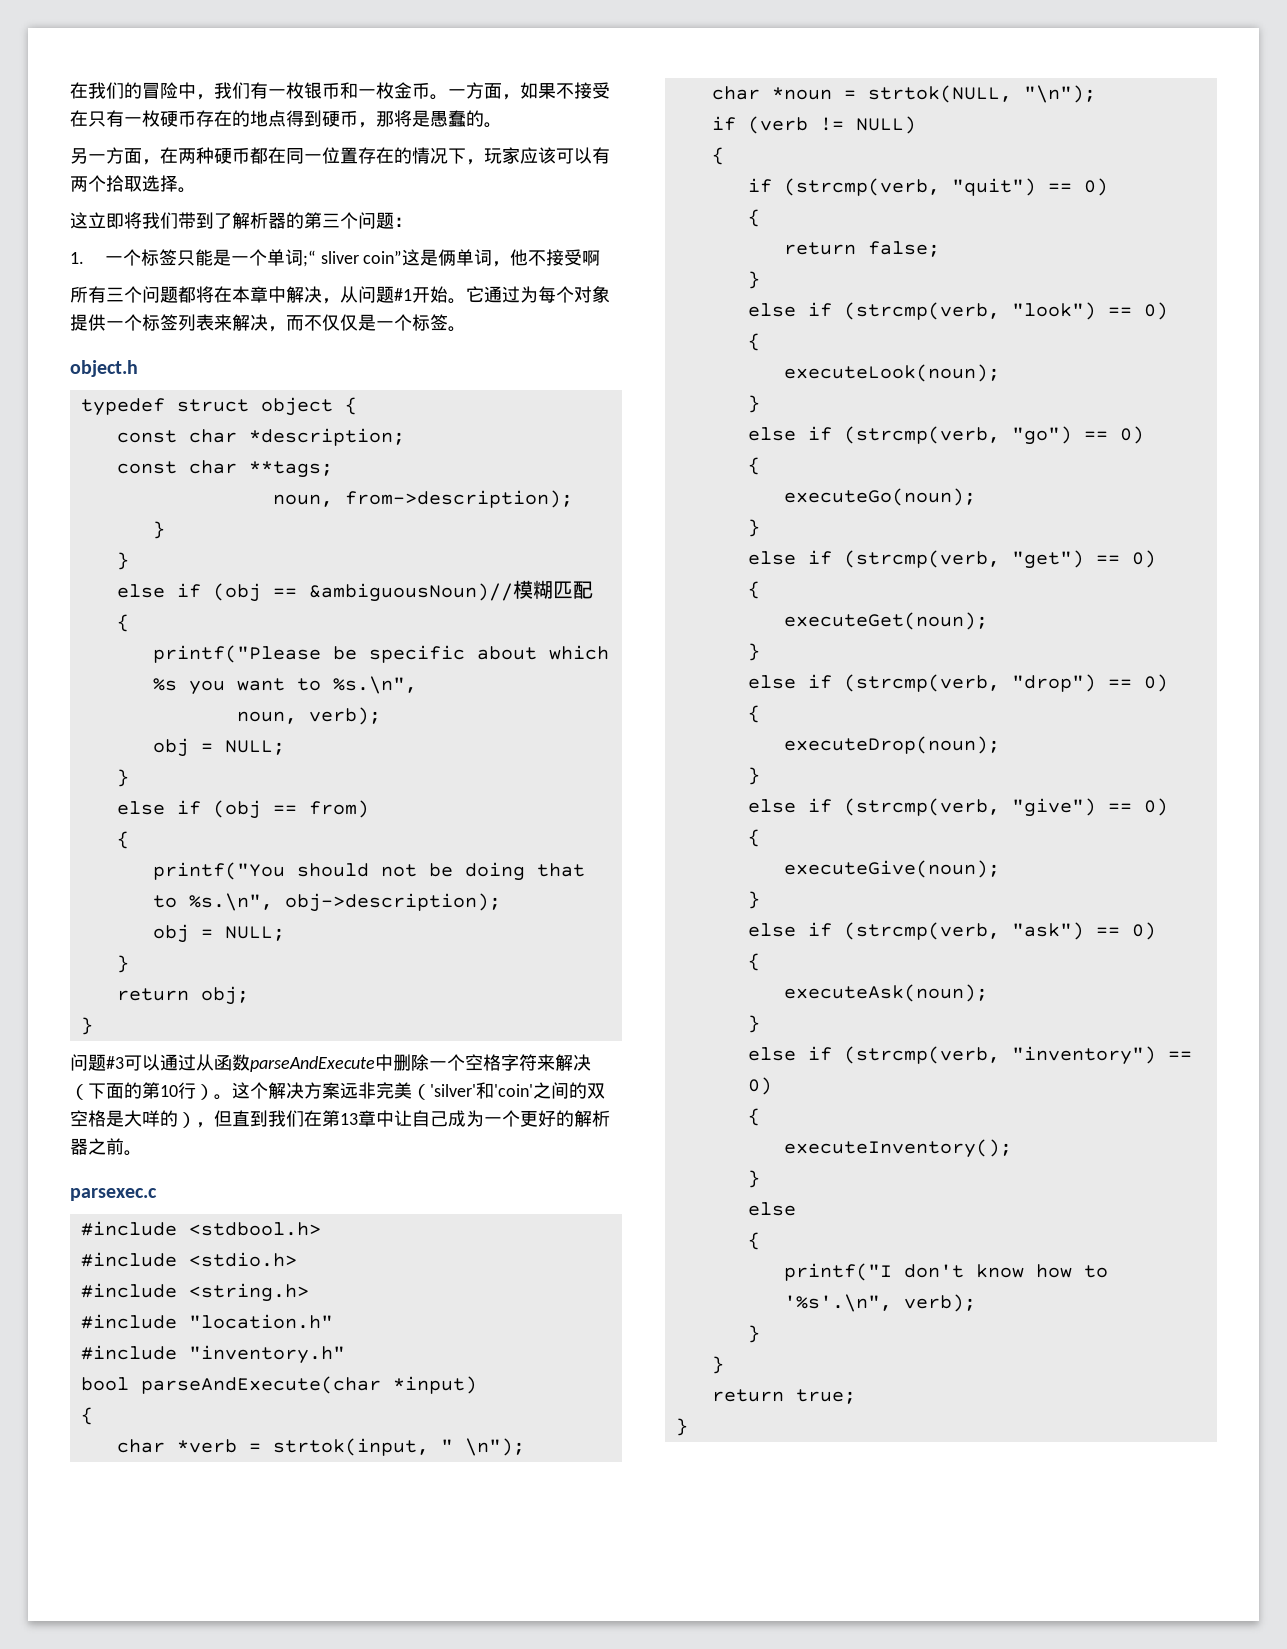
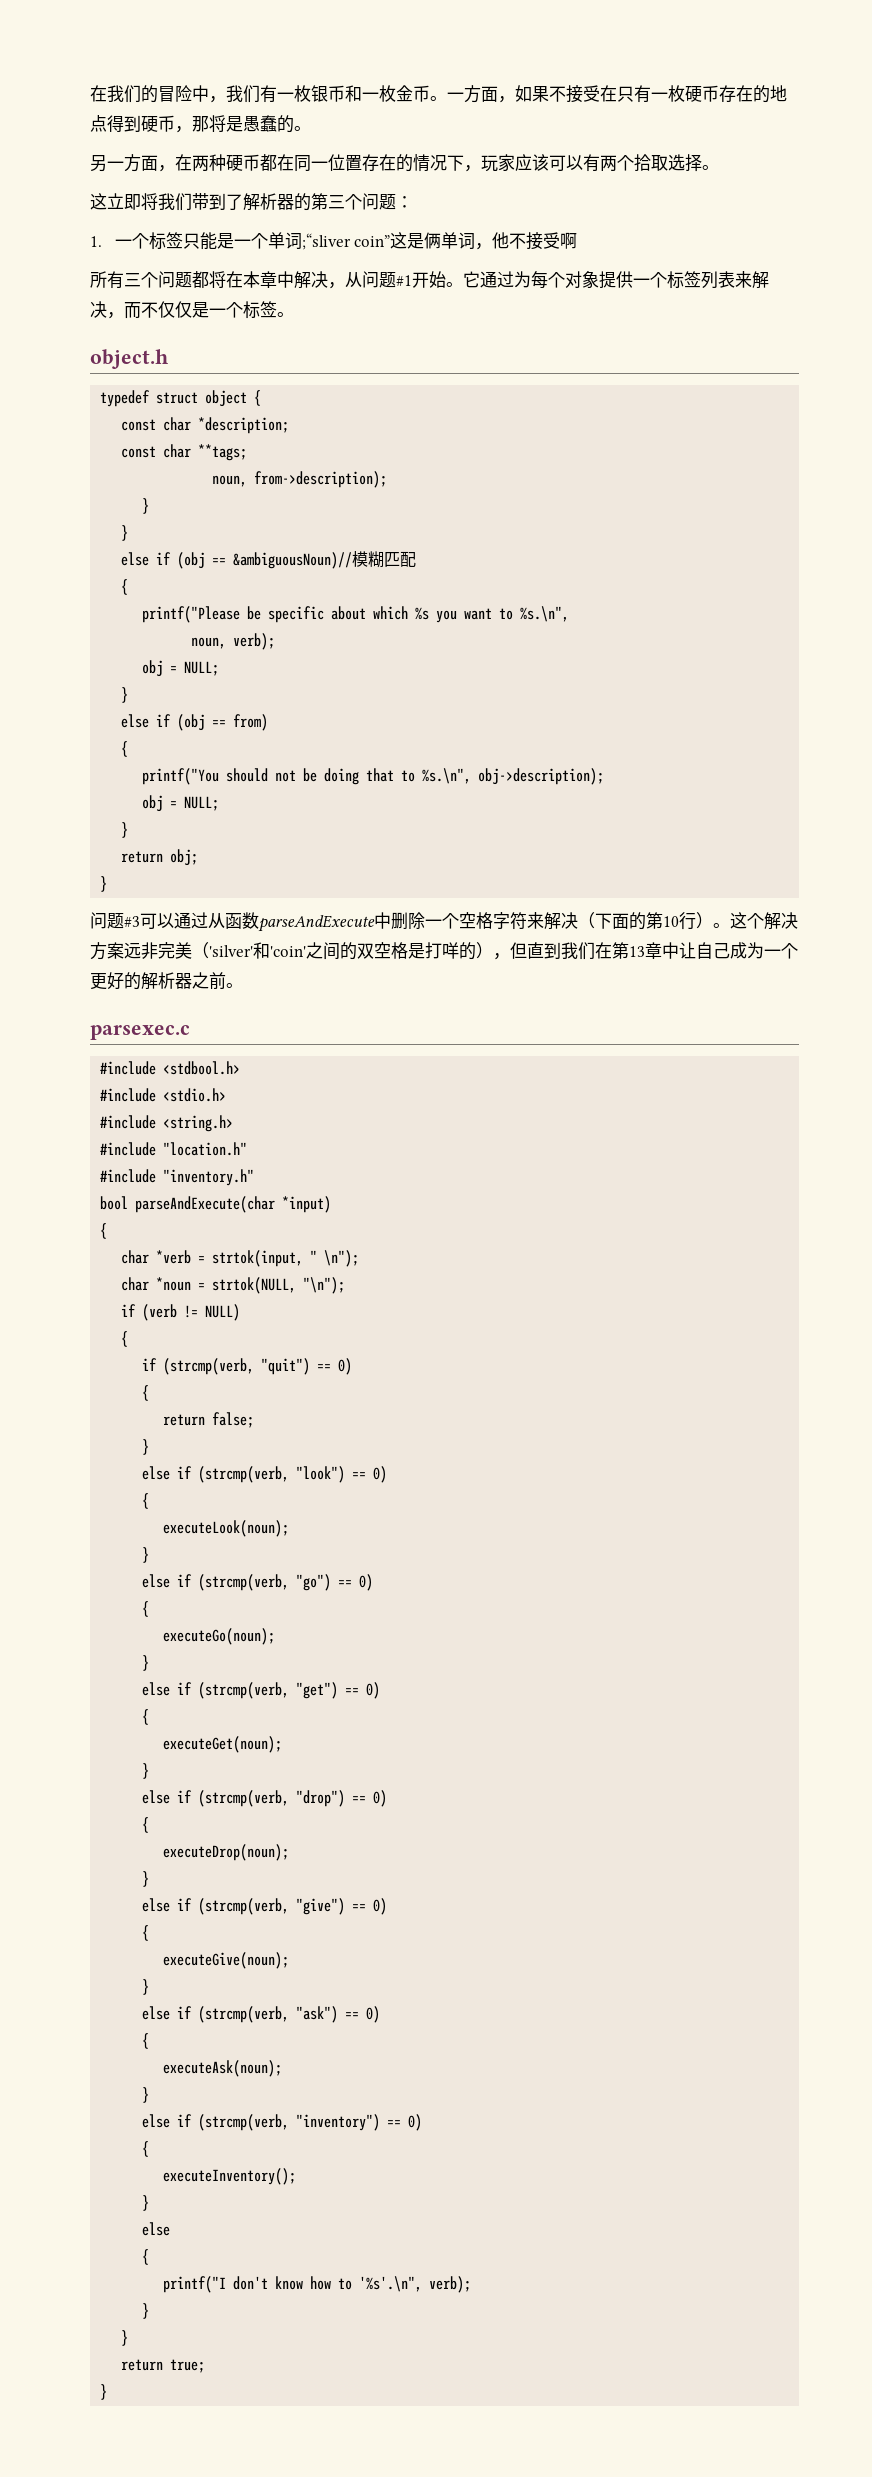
- 1.一个标签只能是一个单词;“ sliver coin”这是俩单词，他不接受啊
+ 1.一个标签只能是一个单词;“sliver coin”这是俩单词，他不接受啊
- 这个解决方案远非完美（'silver'和'coin'之间的双空格是大咩的），但直到我们在第13章中让自己成为一个更好的解析器之前。
+ 这个解决方案远非完美（'silver'和'coin'之间的双空格是打咩的），但直到我们在第13章中让自己成为一个更好的解析器之前。

